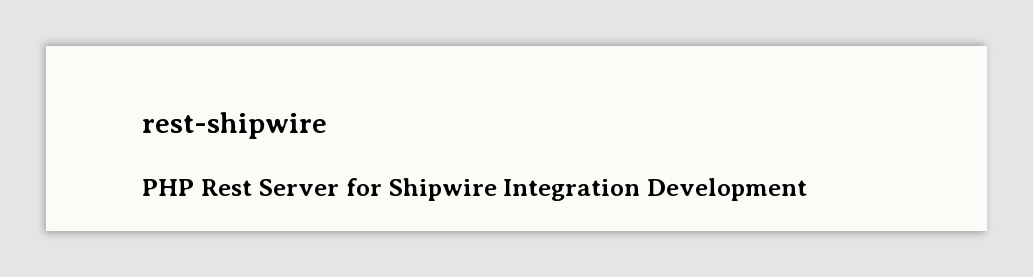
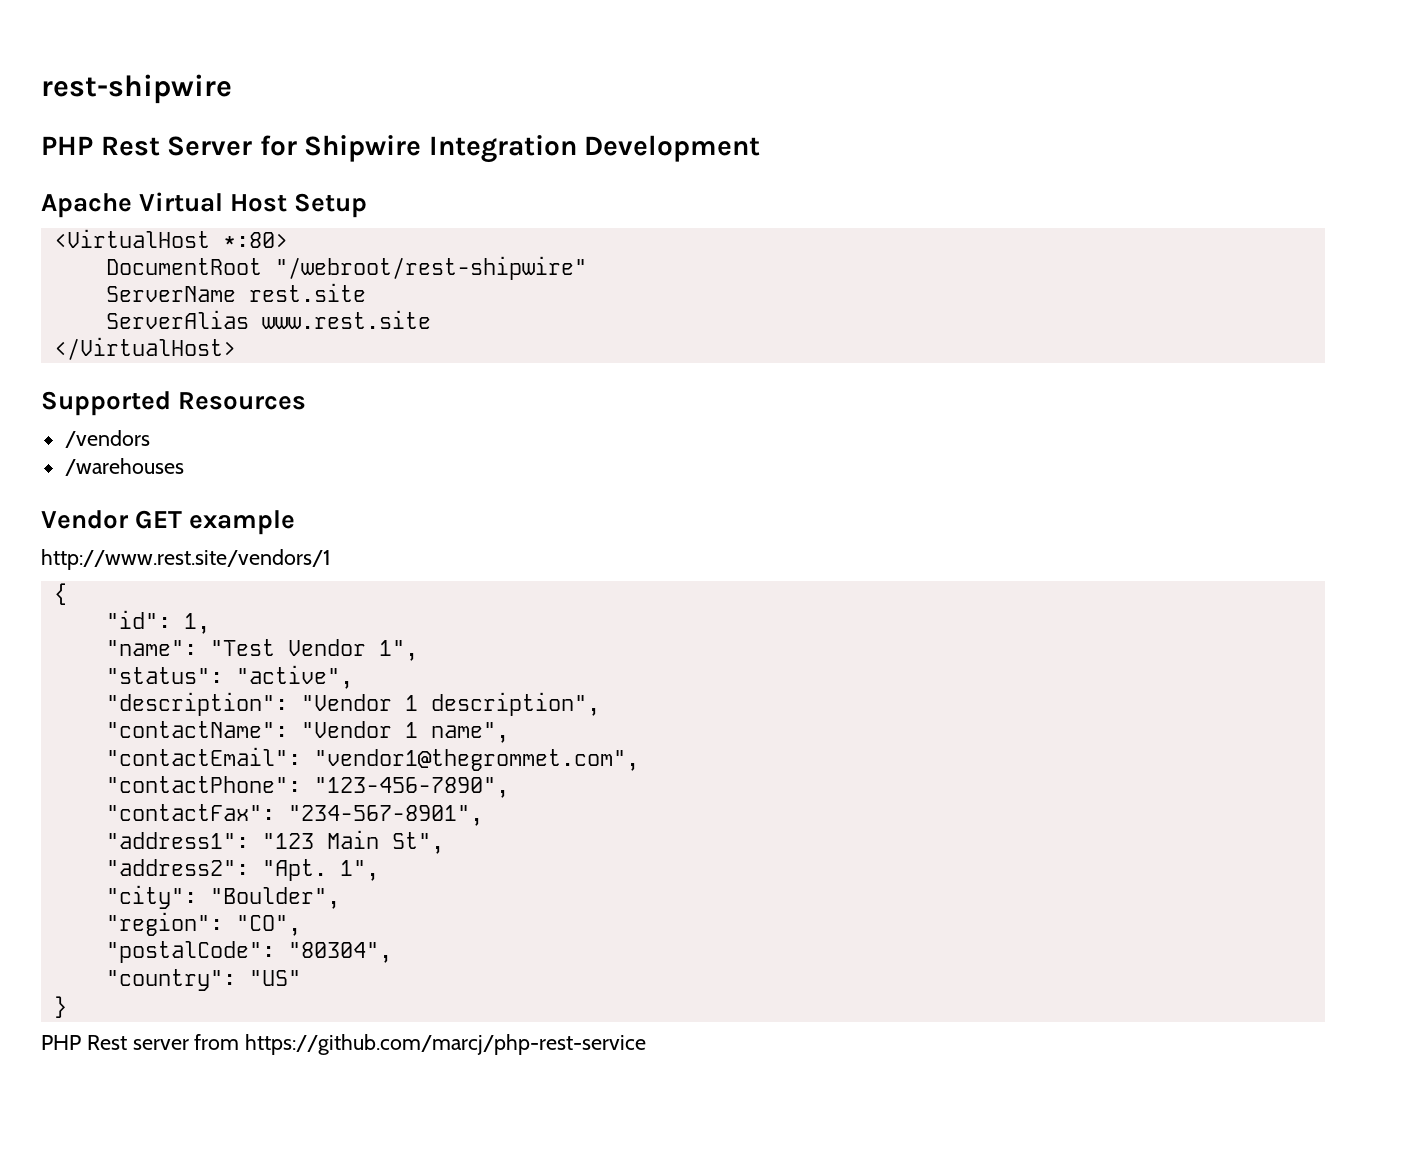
+ Apache Virtual Host Setup
+ <VirtualHost *:80>
+ DocumentRoot "/webroot/rest-shipwire"
+ ServerName rest.site
+ ServerAlias www.rest.site
+ </VirtualHost>
+ Supported Resources
+ /vendors
+ /warehouses
+ Vendor GET example
+ http://www.rest.site/vendors/1
+ {
+ "id": 1,
+ "name": "Test Vendor 1",
+ "status": "active",
+ "description": "Vendor 1 description",
+ "contactName": "Vendor 1 name",
+ "contactEmail": "vendor1@thegrommet.com",
+ "contactPhone": "123-456-7890",
+ "contactFax": "234-567-8901",
+ "address1": "123 Main St",
+ "address2": "Apt. 1",
+ "city": "Boulder",
+ "region": "CO",
+ "postalCode": "80304",
+ "country": "US"
+ }
+ PHP Rest server from https://github.com/marcj/php-rest-service

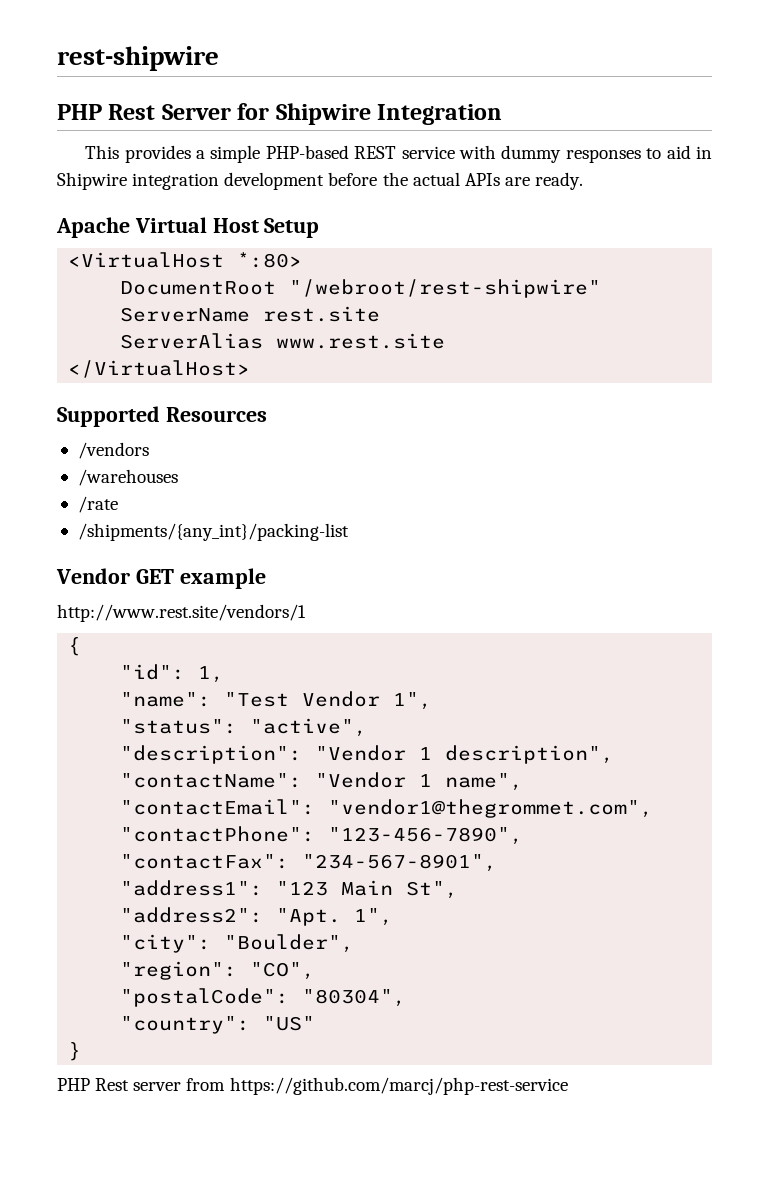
- PHP Rest Server for Shipwire Integration Development
+ PHP Rest Server for Shipwire Integration
+ This provides a simple PHP-based REST service with dummy responses to aid in Shipwire integration development before the actual APIs are ready.
+ /rate
+ /shipments/{any_int}/packing-list

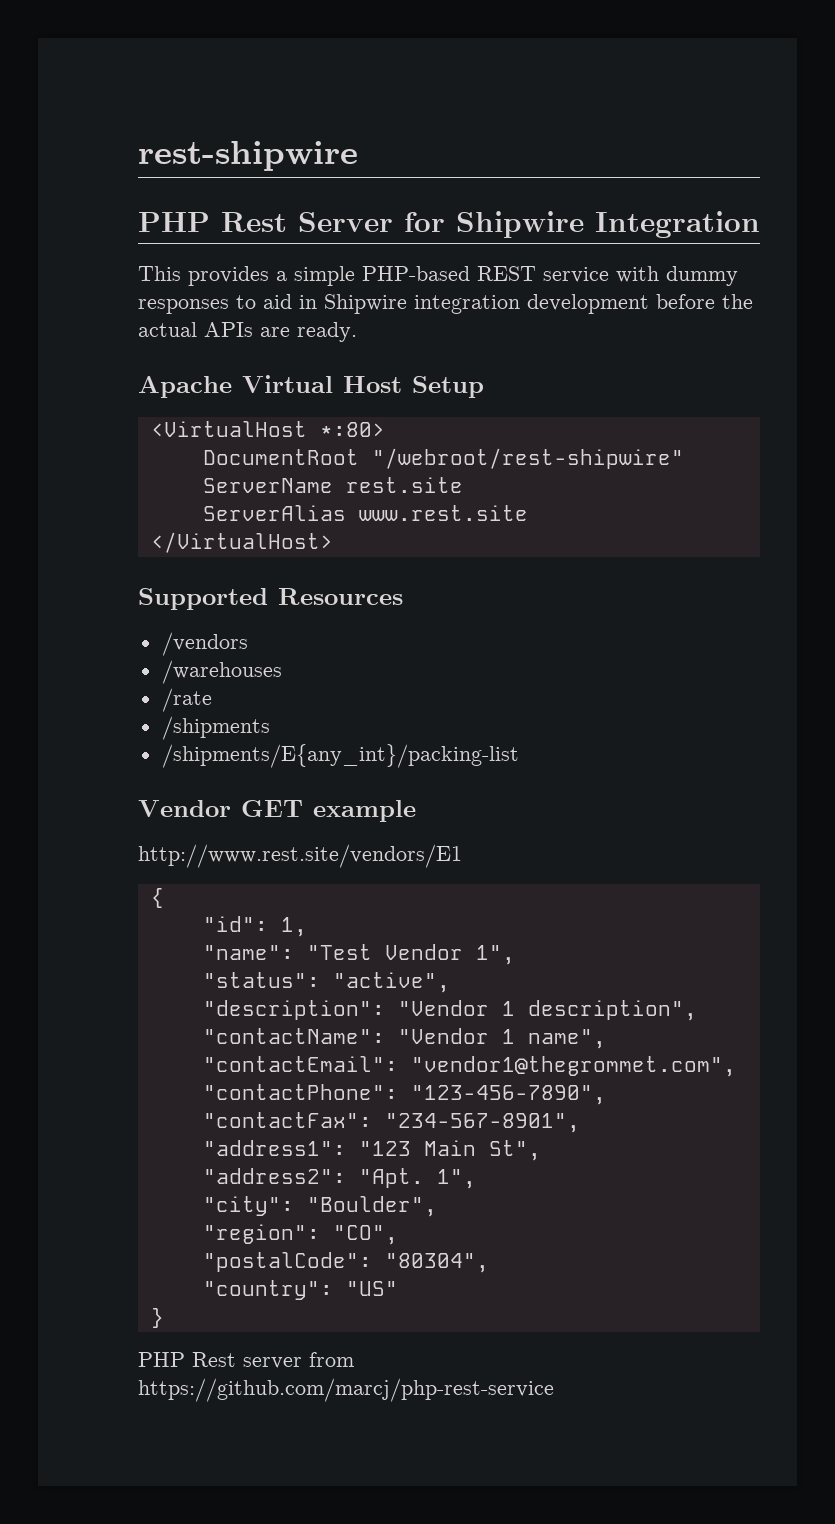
- /shipments/{any_int}/packing-list
+ /shipments
+ /shipments/E{any_int}/packing-list
- http://www.rest.site/vendors/1
+ http://www.rest.site/vendors/E1

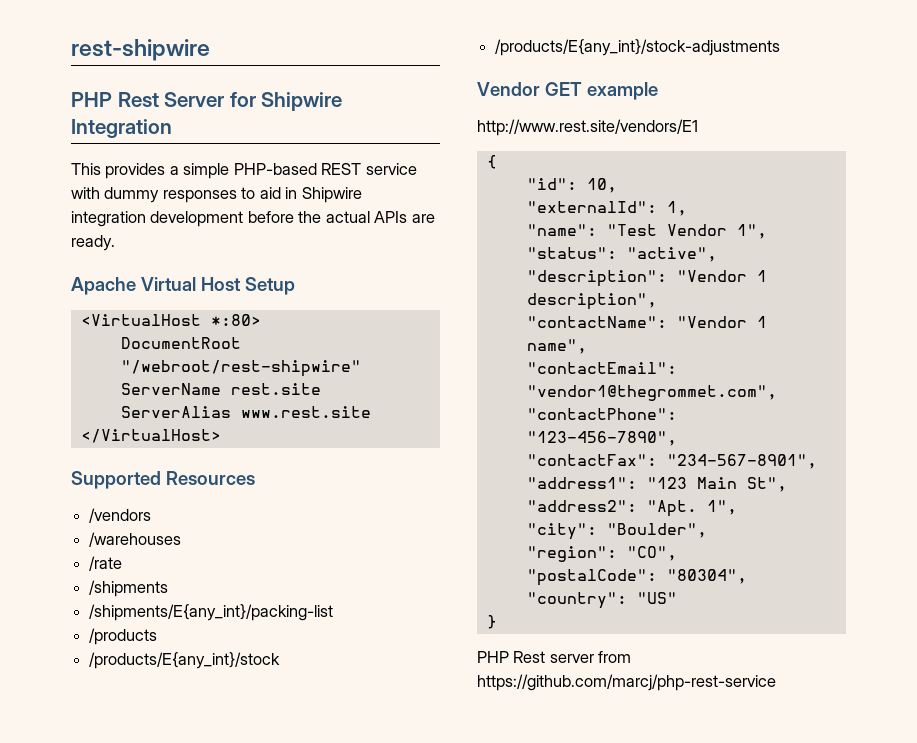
+ /products
+ /products/E{any_int}/stock
+ /products/E{any_int}/stock-adjustments
- "id": 1,
+ "id": 10,
+ "externalId": 1,

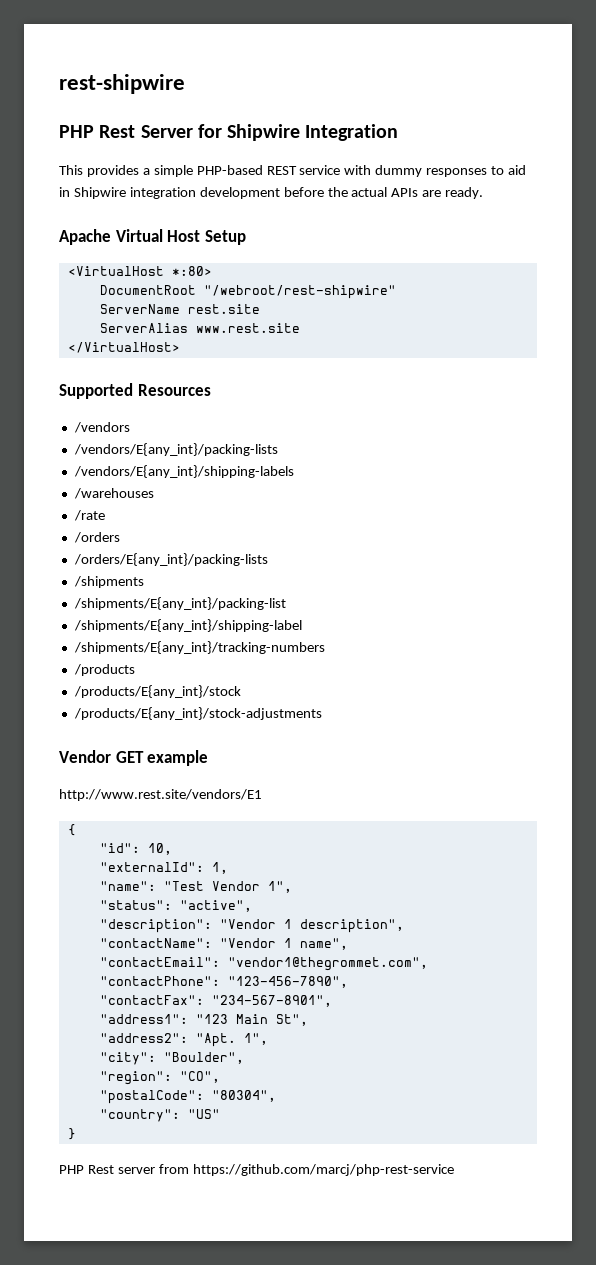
+ /vendors/E{any_int}/packing-lists
+ /vendors/E{any_int}/shipping-labels
+ /orders
+ /orders/E{any_int}/packing-lists
+ /shipments/E{any_int}/shipping-label
+ /shipments/E{any_int}/tracking-numbers

